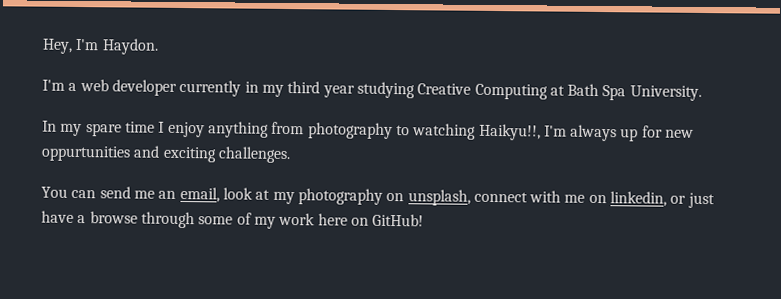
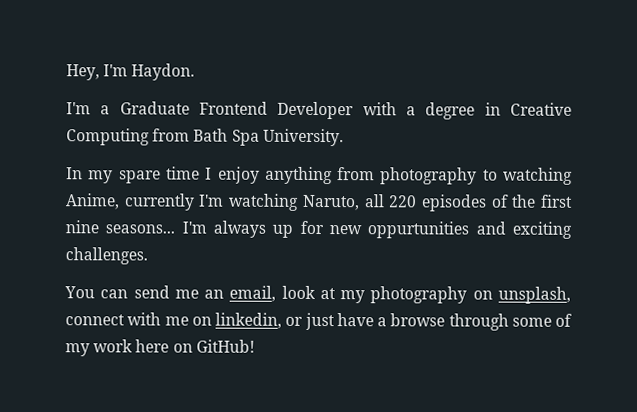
- I'm a web developer currently in my third year studying Creative Computing at Bath Spa University.
+ I'm a Graduate Frontend Developer with a degree in Creative Computing from Bath Spa University.
- In my spare time I enjoy anything from photography to watching Haikyu!!, I'm always up for new oppurtunities and exciting challenges.
+ In my spare time I enjoy anything from photography to watching Anime, currently I'm watching Naruto, all 220 episodes of the first nine seasons... I'm always up for new oppurtunities and exciting challenges.

